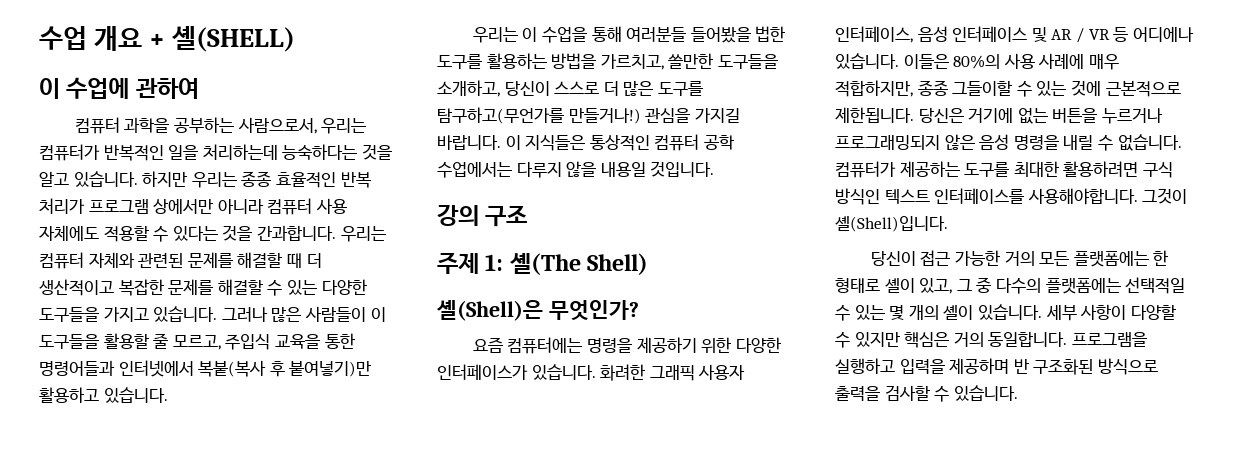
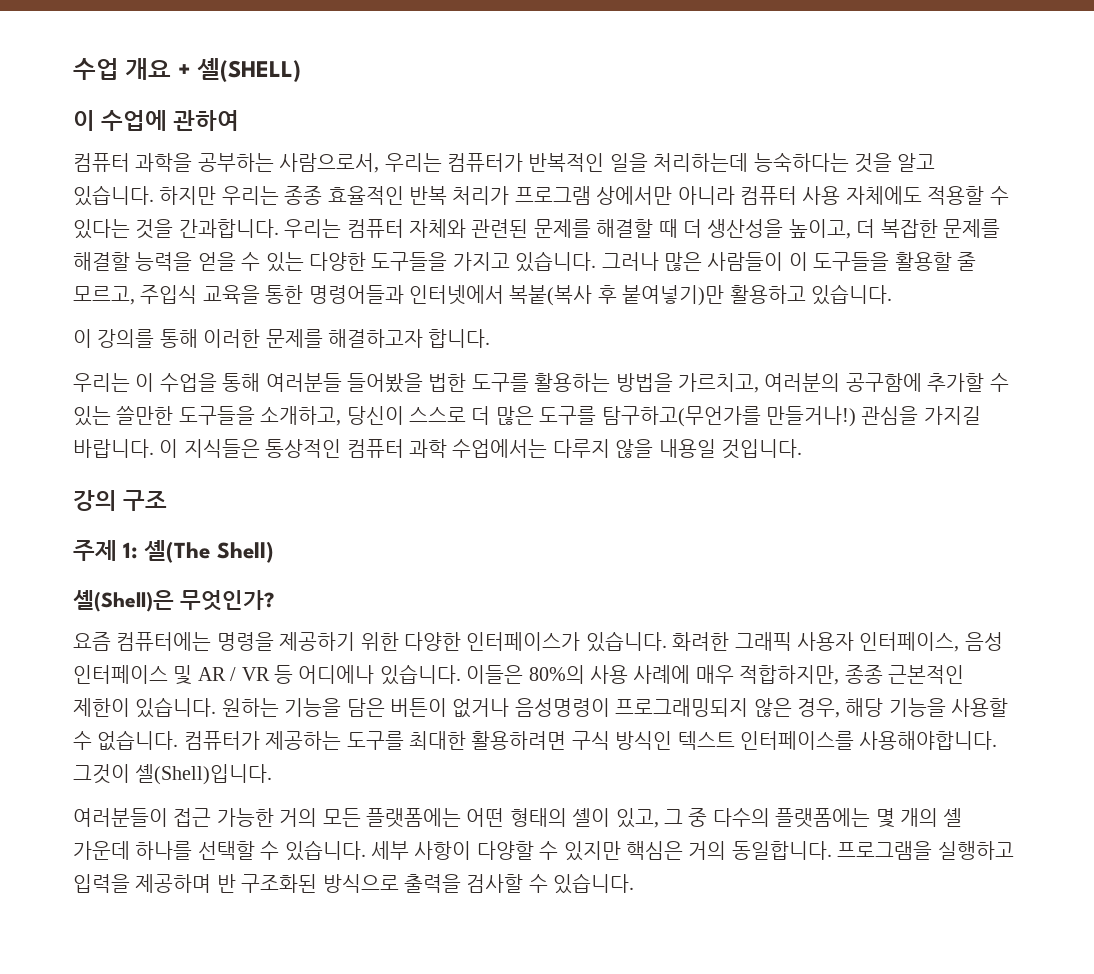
- 우리는 컴퓨터 자체와 관련된 문제를 해결할 때 더 생산적이고 복잡한 문제를 해결할 수 있는 다양한 도구들을 가지고 있습니다.
+ 우리는 컴퓨터 자체와 관련된 문제를 해결할 때 더 생산성을 높이고, 더 복잡한 문제를 해결할 능력을 얻을 수 있는 다양한 도구들을 가지고 있습니다.
+ 이 강의를 통해 이러한 문제를 해결하고자 합니다.
- 우리는 이 수업을 통해 여러분들 들어봤을 법한 도구를 활용하는 방법을 가르치고, 쓸만한 도구들을 소개하고, 당신이 스스로 더 많은 도구를 탐구하고(무언가를 만들거나!)
+ 우리는 이 수업을 통해 여러분들 들어봤을 법한 도구를 활용하는 방법을 가르치고, 여러분의 공구함에 추가할 수 있는 쓸만한 도구들을 소개하고, 당신이 스스로 더 많은 도구를 탐구하고(무언가를 만들거나!)
- 이 지식들은 통상적인 컴퓨터 공학 수업에서는 다루지 않을 내용일 것입니다.
+ 이 지식들은 통상적인 컴퓨터 과학 수업에서는 다루지 않을 내용일 것입니다.
- 이들은 80%의 사용 사례에 매우 적합하지만, 종종 그들이할 수 있는 것에 근본적으로 제한됩니다. 당신은 거기에 없는 버튼을 누르거나 프로그래밍되지 않은 음성 명령을 내릴 수 없습니다.
+ 이들은 80%의 사용 사례에 매우 적합하지만, 종종 근본적인 제한이 있습니다. 원하는 기능을 담은 버튼이 없거나 음성명령이 프로그래밍되지 않은 경우, 해당 기능을 사용할 수 없습니다.
- 당신이 접근 가능한 거의 모든 플랫폼에는 한 형태로 셸이 있고, 그 중 다수의 플랫폼에는 선택적일 수 있는 몇 개의 셸이 있습니다.
+ 여러분들이 접근 가능한 거의 모든 플랫폼에는 어떤 형태의 셸이 있고, 그 중 다수의 플랫폼에는 몇 개의 셸 가운데 하나를 선택할 수 있습니다.

